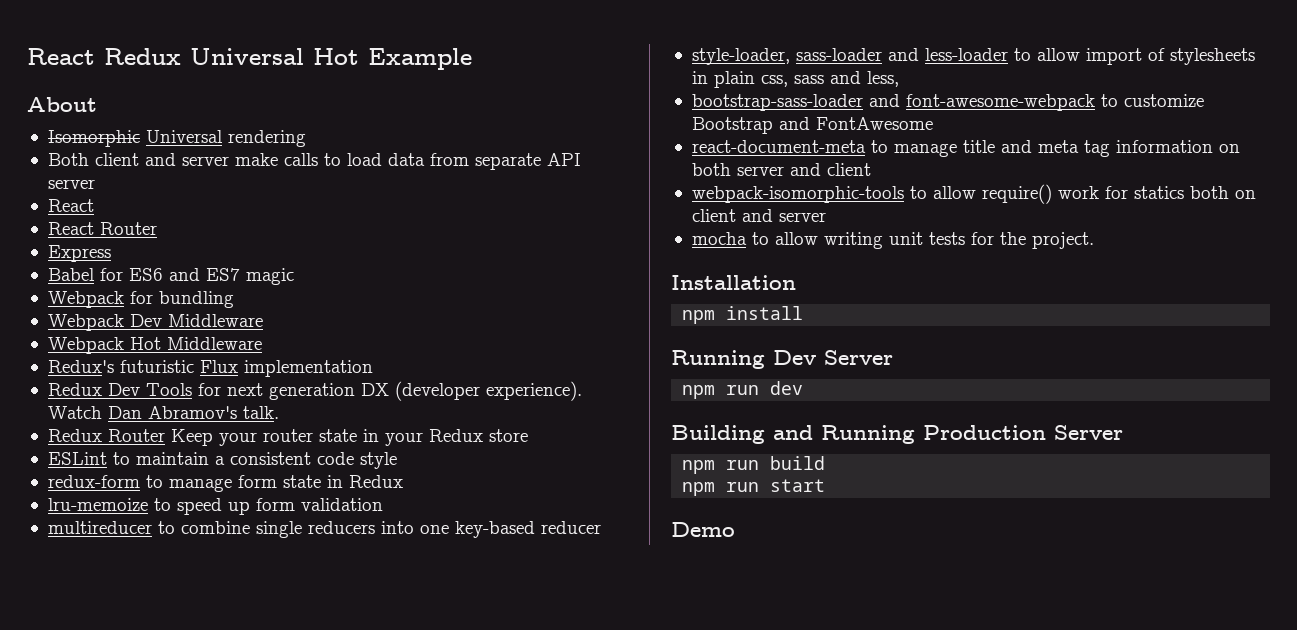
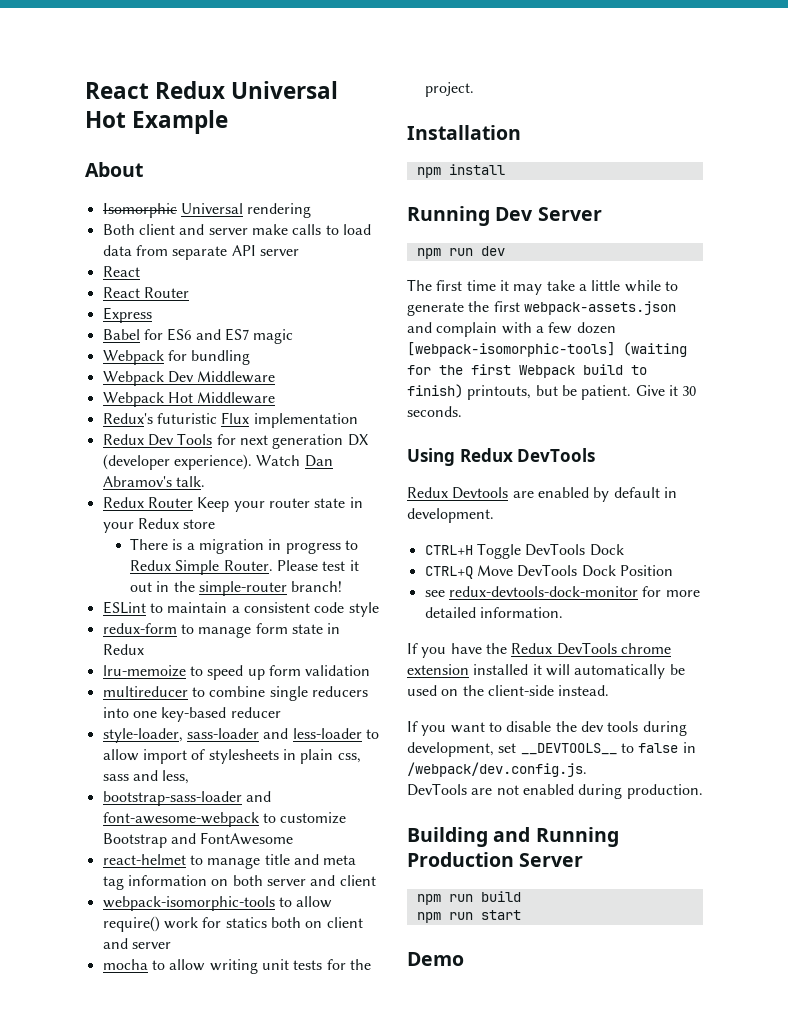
+ There is a migration in progress to Redux Simple Router. Please test it out in the simple-router branch!
- react-document-meta to manage title and meta tag information on both server and client
+ react-helmet to manage title and meta tag information on both server and client
+ The first time it may take a little while to generate the first webpack-assets.json and complain with a few dozen [webpack-isomorphic-tools] (waiting for the first Webpack build to finish) printouts, but be patient. Give it 30 seconds.
+ Using Redux DevTools
+ Redux Devtools are enabled by default in development.
+ CTRL+H Toggle DevTools Dock
+ CTRL+Q Move DevTools Dock Position
+ see redux-devtools-dock-monitor for more detailed information.
+ If you have the Redux DevTools chrome extension installed it will automatically be used on the client-side instead.
+ If you want to disable the dev tools during development, set __DEVTOOLS__ to false in /webpack/dev.config.js.
+ DevTools are not enabled during production.

